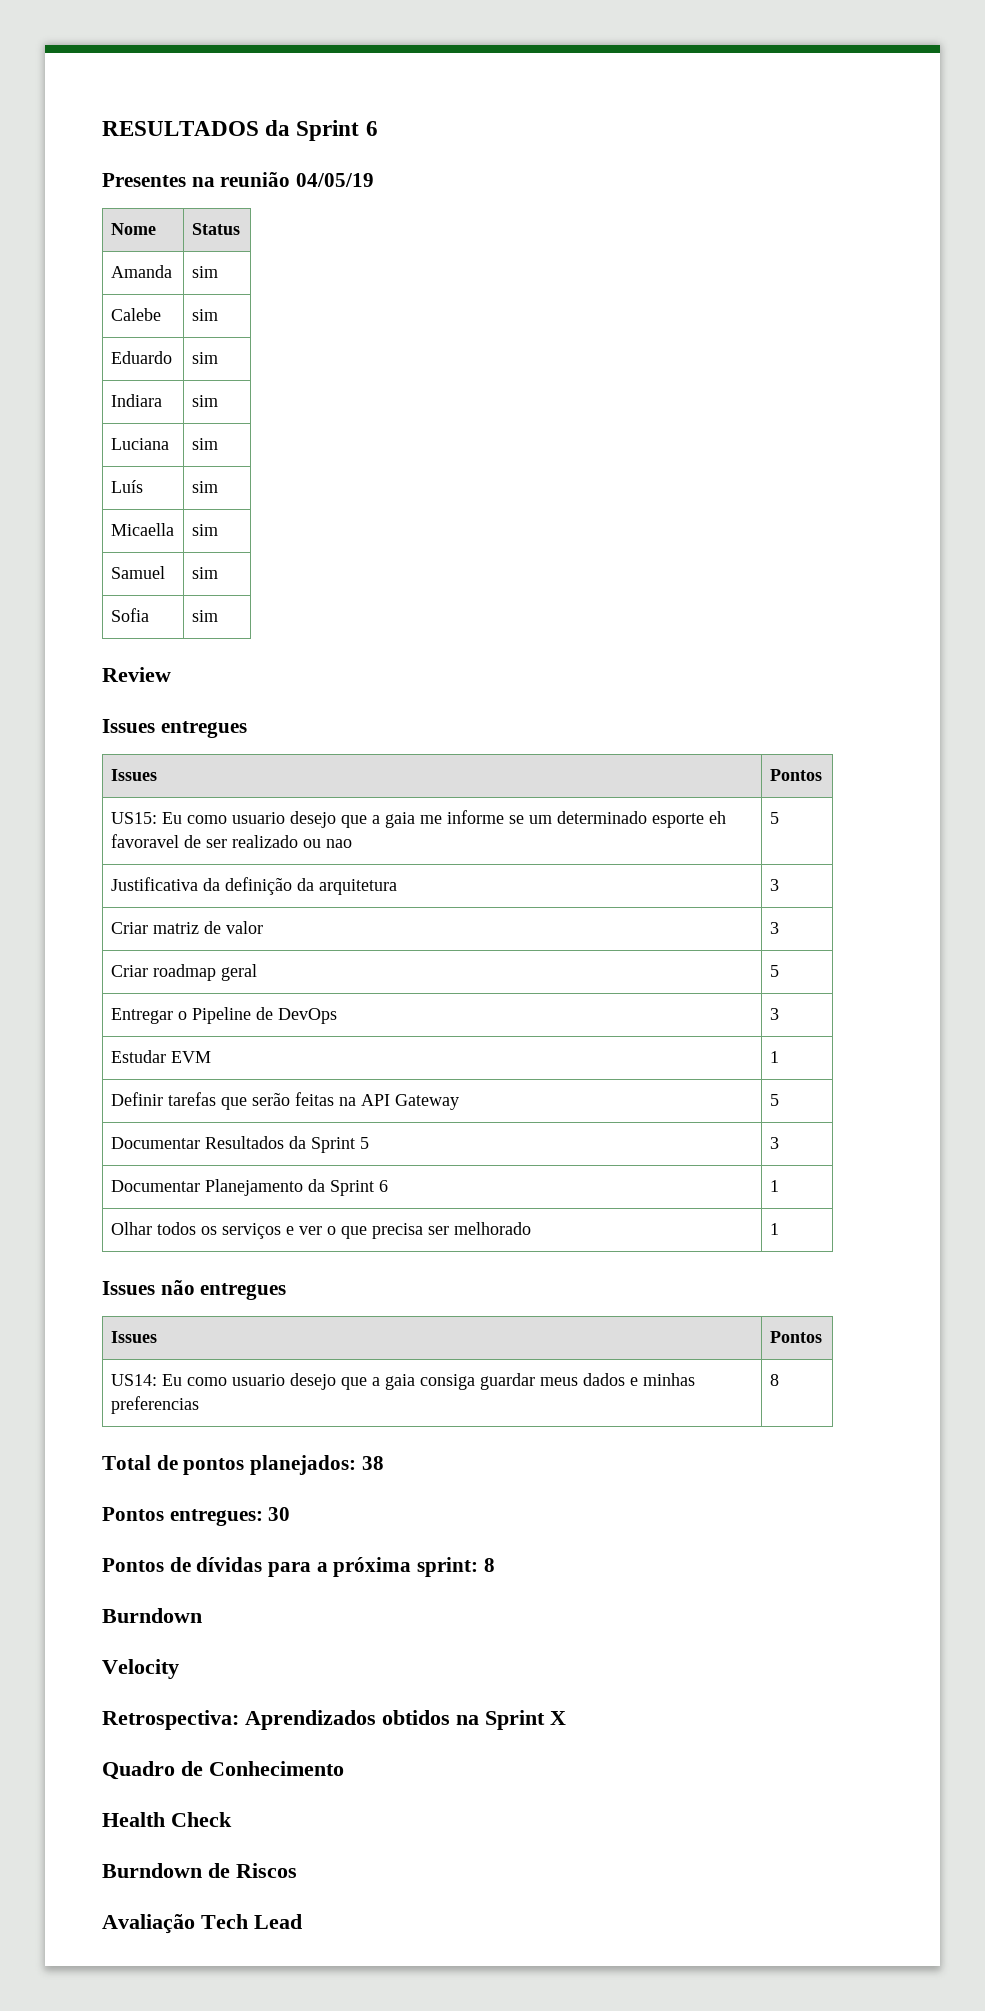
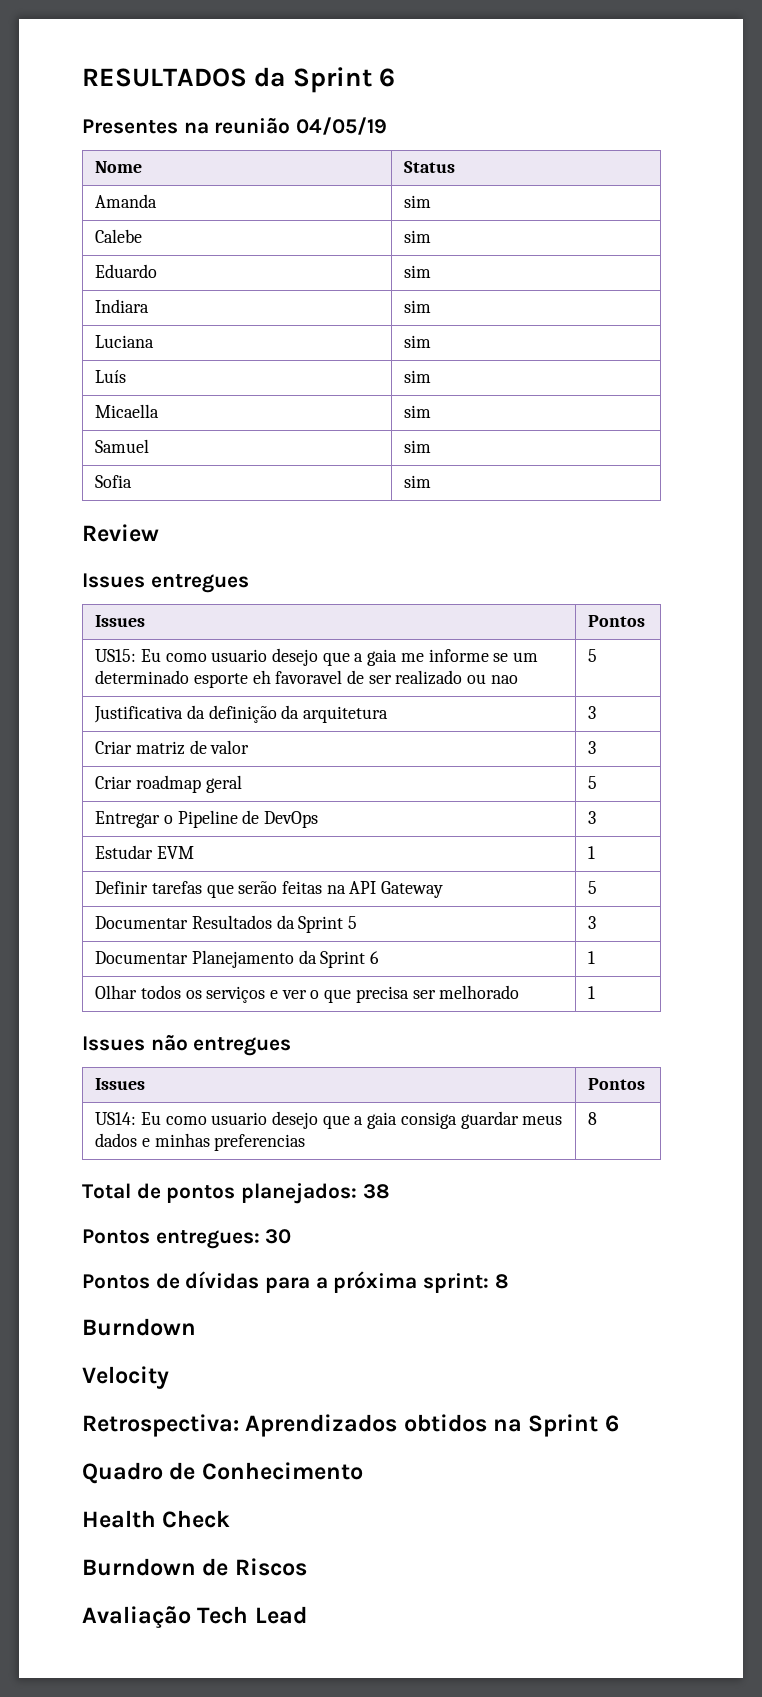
- Retrospectiva: Aprendizados obtidos na Sprint X
+ Retrospectiva: Aprendizados obtidos na Sprint 6

